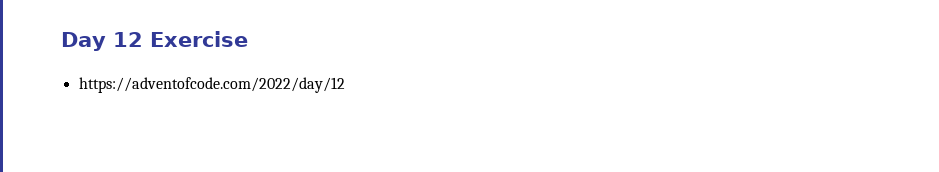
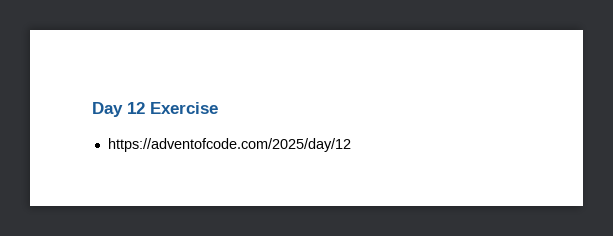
- https://adventofcode.com/2022/day/12
+ https://adventofcode.com/2025/day/12

